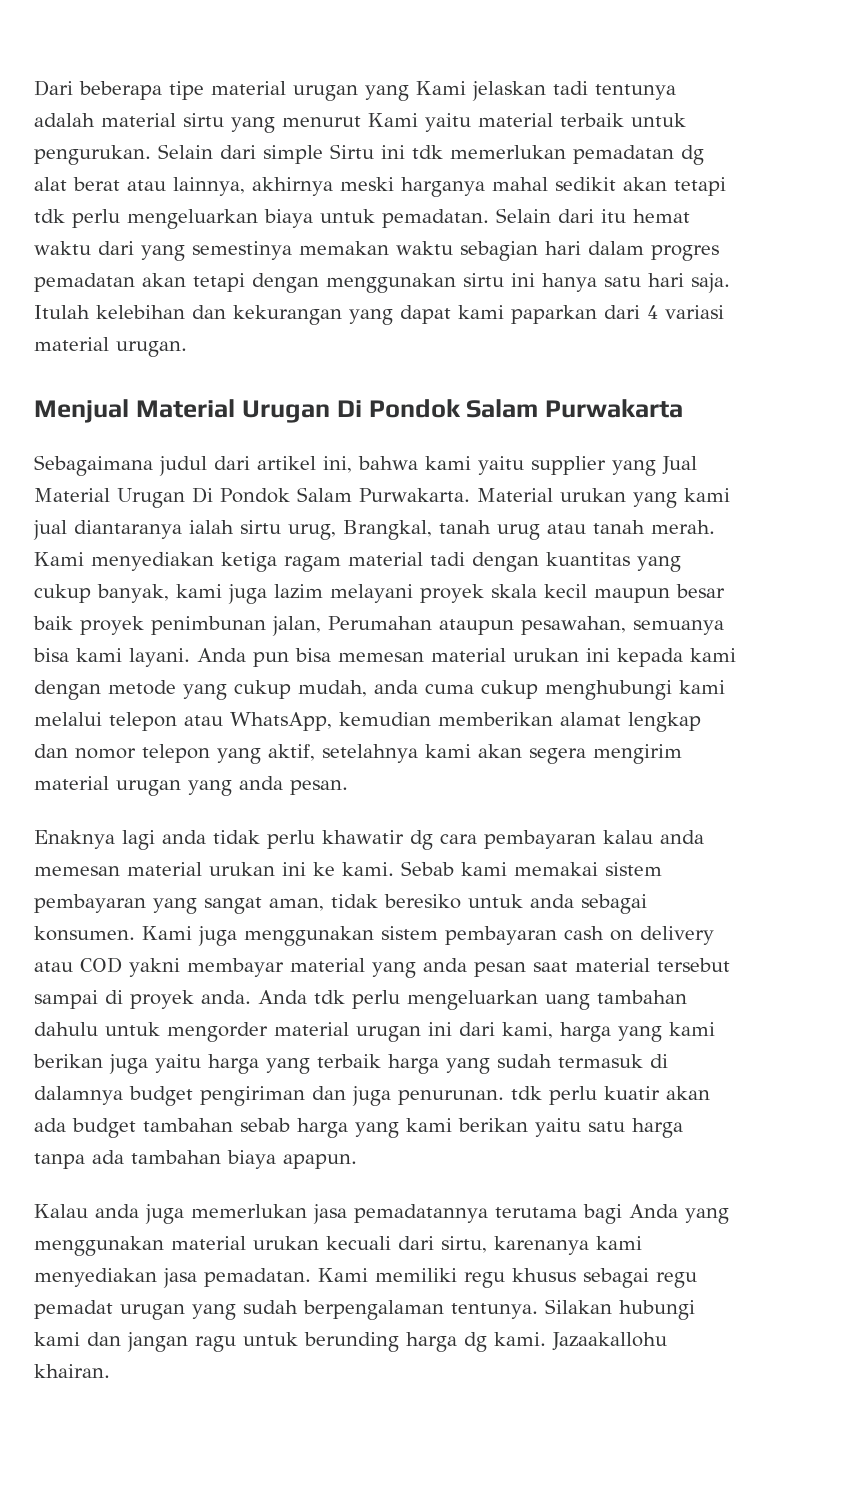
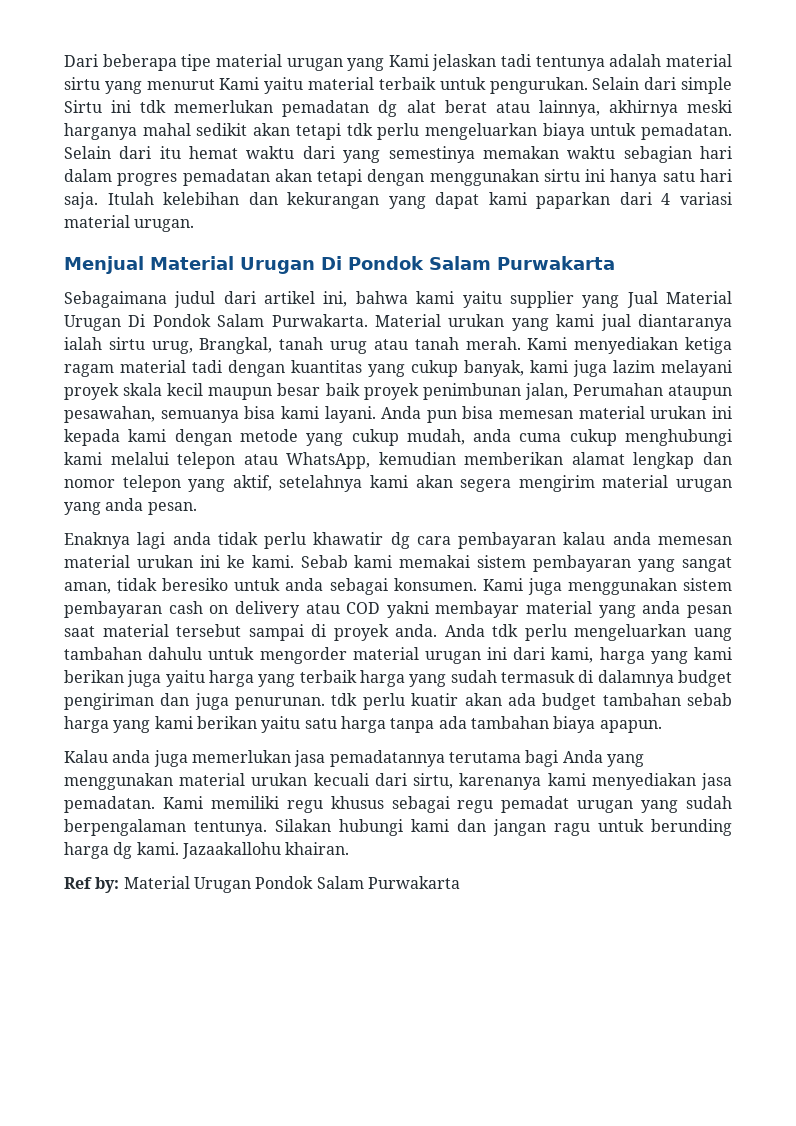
+ Ref by: Material Urugan Pondok Salam Purwakarta

